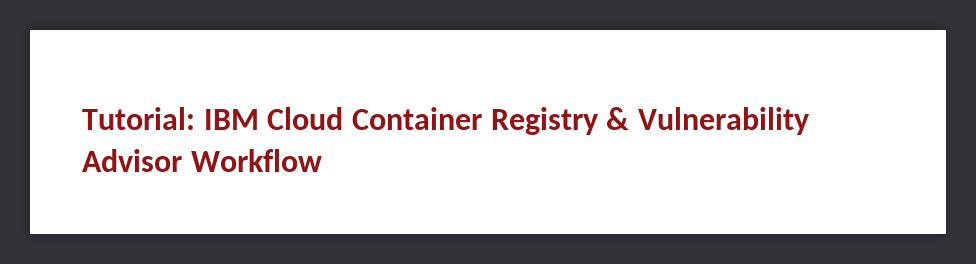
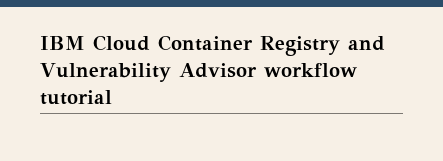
- Tutorial: IBM Cloud Container Registry & Vulnerability Advisor Workflow
+ IBM Cloud Container Registry and Vulnerability Advisor workflow tutorial

